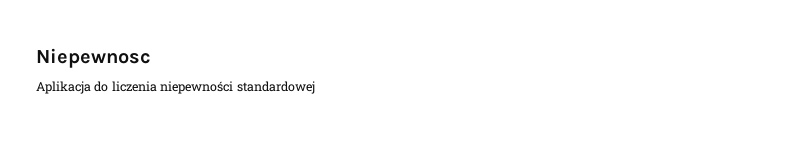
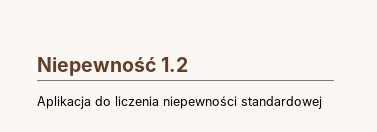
- Niepewnosc
+ Niepewność 1.2

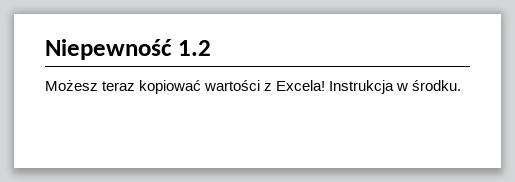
- Aplikacja do liczenia niepewności standardowej
+ Możesz teraz kopiować wartości z Excela! Instrukcja w środku.

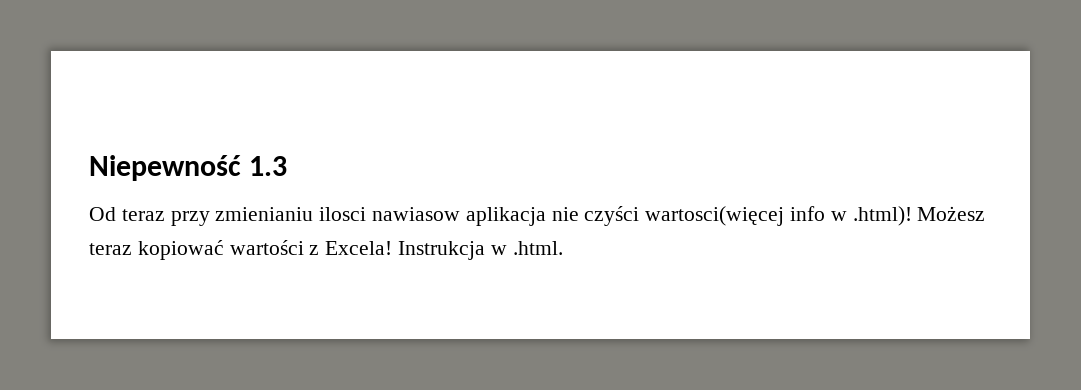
- Niepewność 1.2
- Możesz teraz kopiować wartości z Excela!
+ Niepewność 1.3
+ Od teraz przy zmienianiu ilosci nawiasow aplikacja nie czyści wartosci(więcej info w .html)! Możesz teraz kopiować wartości z Excela!
- Instrukcja w środku.
+ Instrukcja w .html.

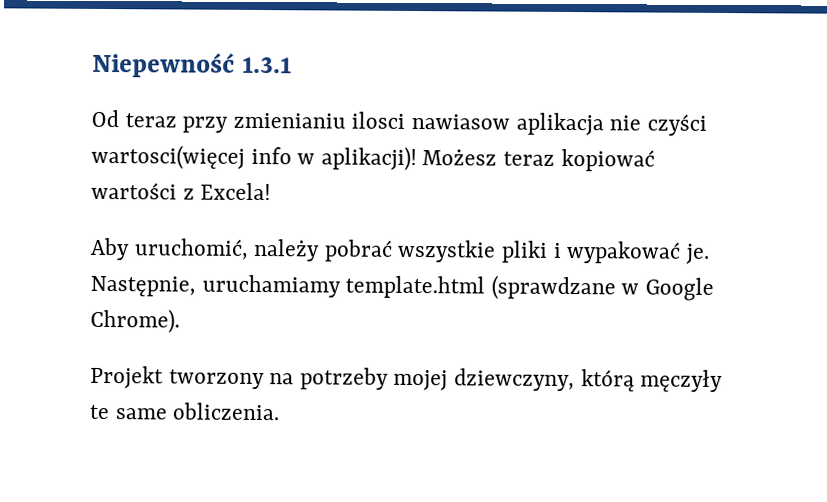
- Niepewność 1.3
+ Niepewność 1.3.1
- Od teraz przy zmienianiu ilosci nawiasow aplikacja nie czyści wartosci(więcej info w .html)!
+ Od teraz przy zmienianiu ilosci nawiasow aplikacja nie czyści wartosci(więcej info w aplikacji)!
- Możesz teraz kopiować wartości z Excela! Instrukcja w .html.
+ Możesz teraz kopiować wartości z Excela!
+ Aby uruchomić, należy pobrać wszystkie pliki i wypakować je. Następnie, uruchamiamy template.html (sprawdzane w Google Chrome).
+ Projekt tworzony na potrzeby mojej dziewczyny, którą męczyły te same obliczenia.

